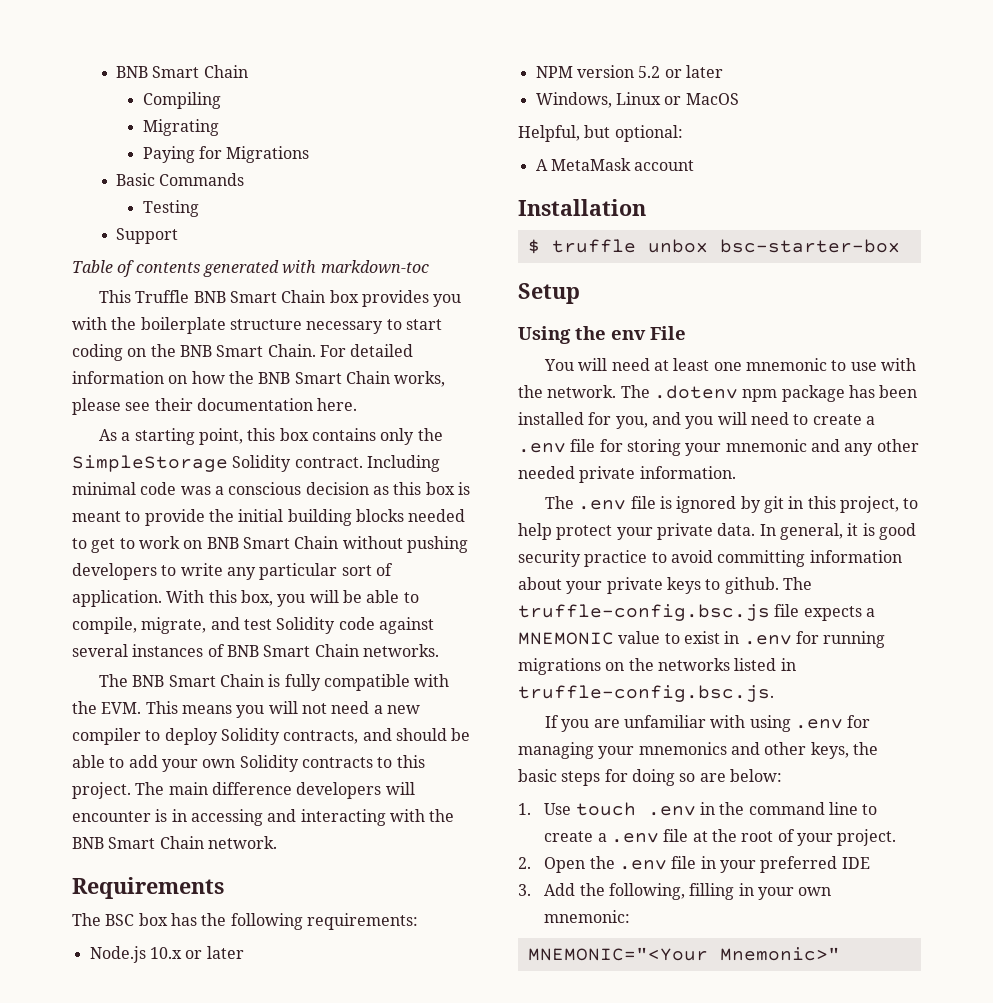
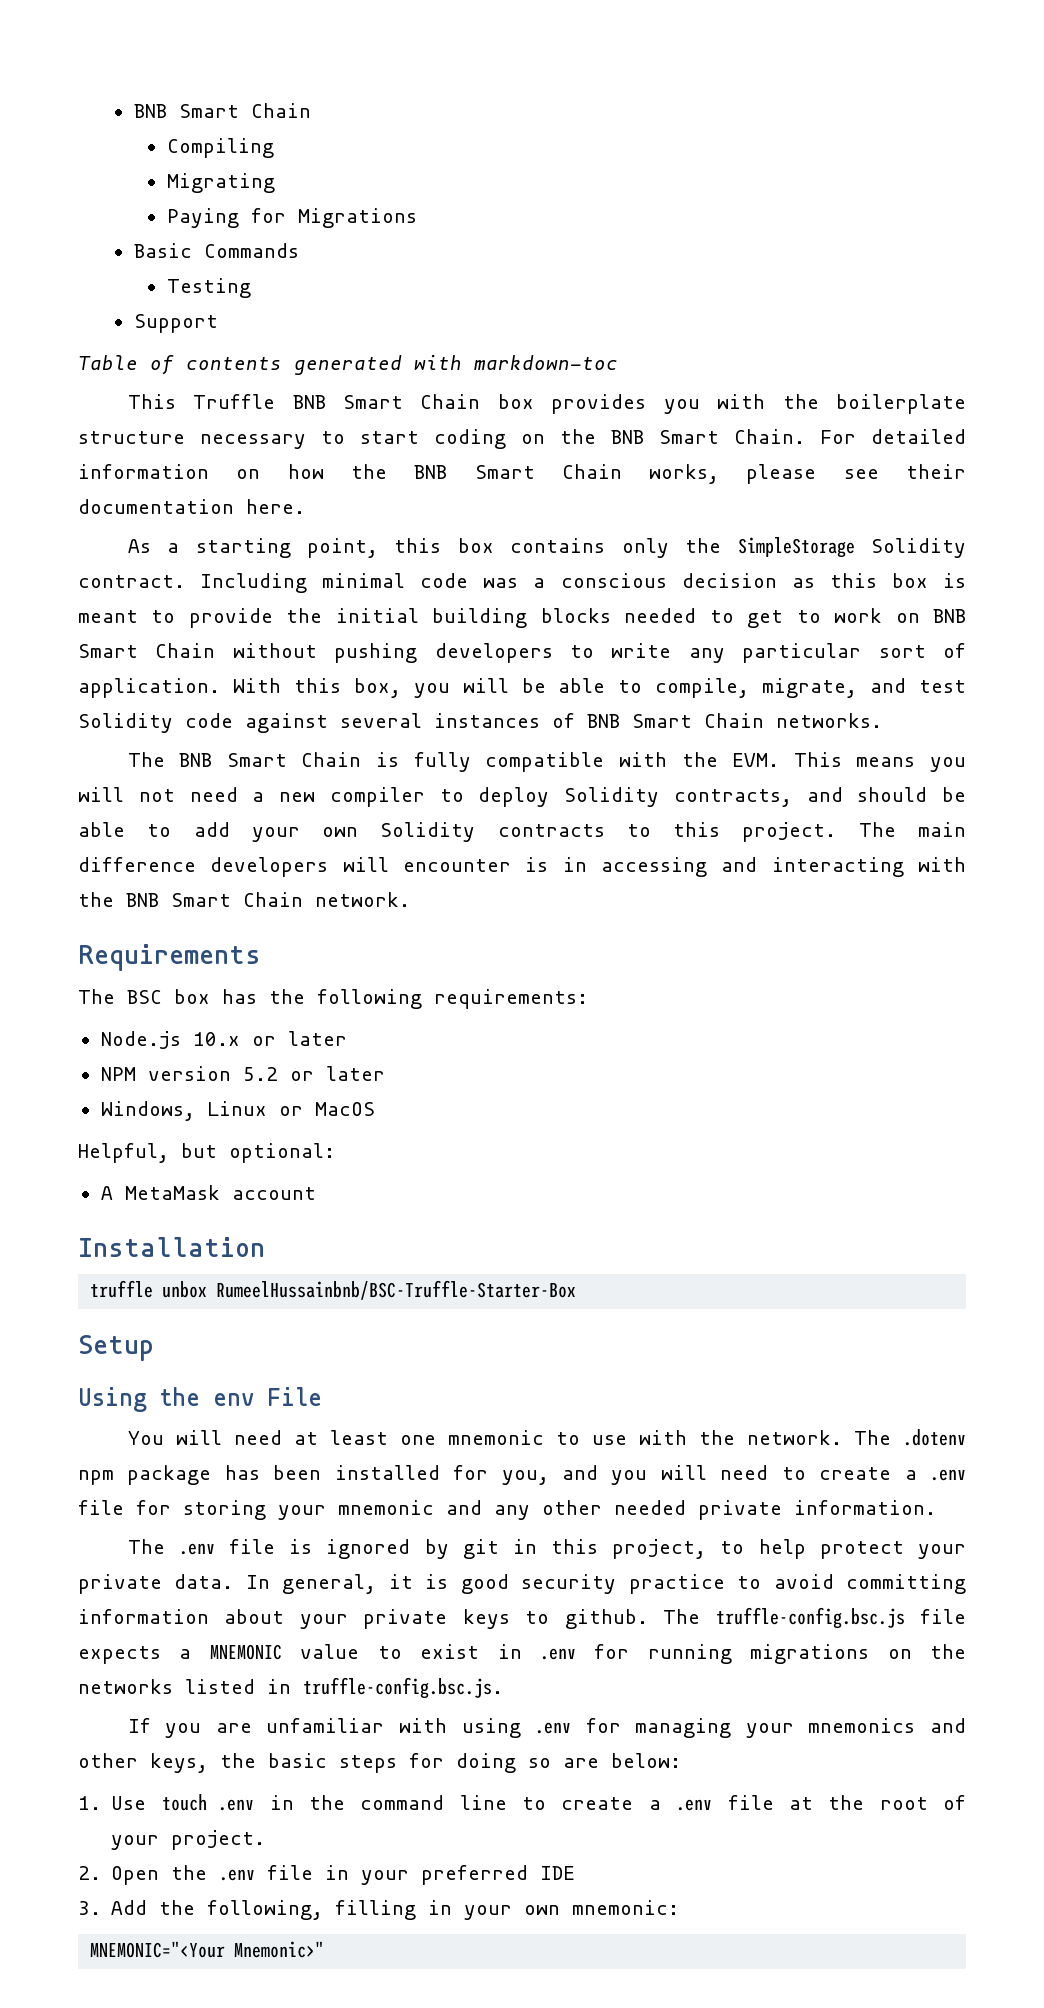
- $ truffle unbox bsc-starter-box
+ truffle unbox RumeelHussainbnb/BSC-Truffle-Starter-Box

